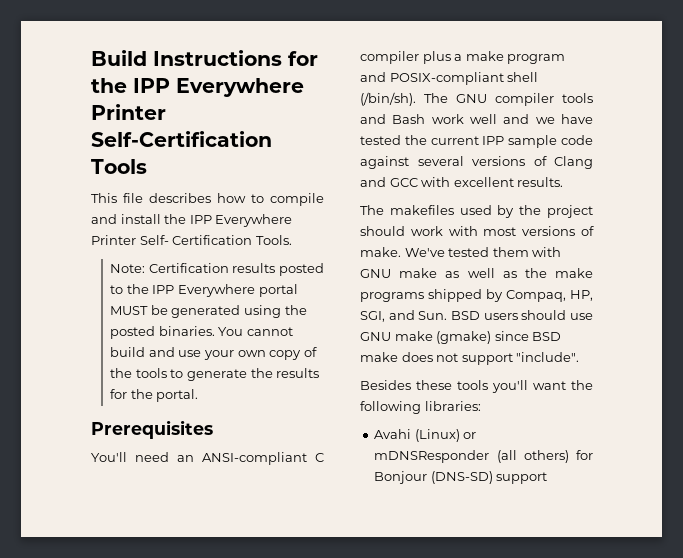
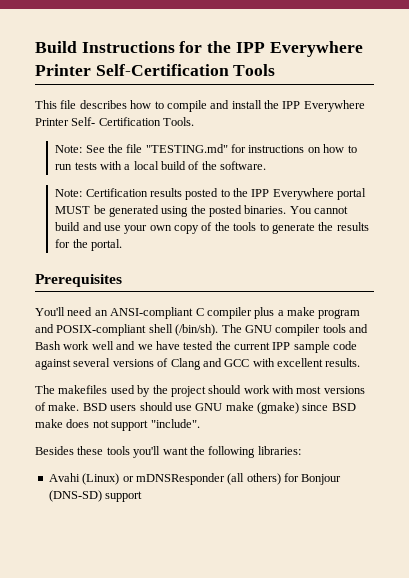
+ Note: See the file "TESTING.md" for instructions on how to run tests with a local build of the software.
- We've tested them with GNU make as well as the make programs shipped by Compaq, HP, SGI, and Sun. BSD users should use GNU make (gmake) since BSD make does not support "include".
+ BSD users should use GNU make (gmake) since BSD make does not support "include".

